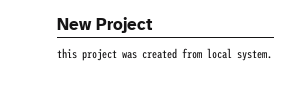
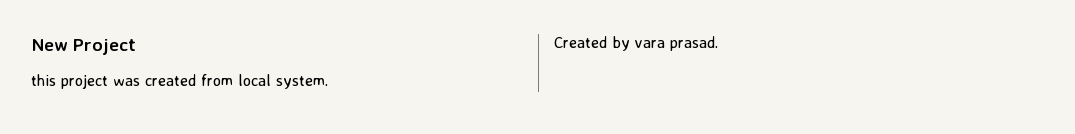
+ Created by vara prasad.

